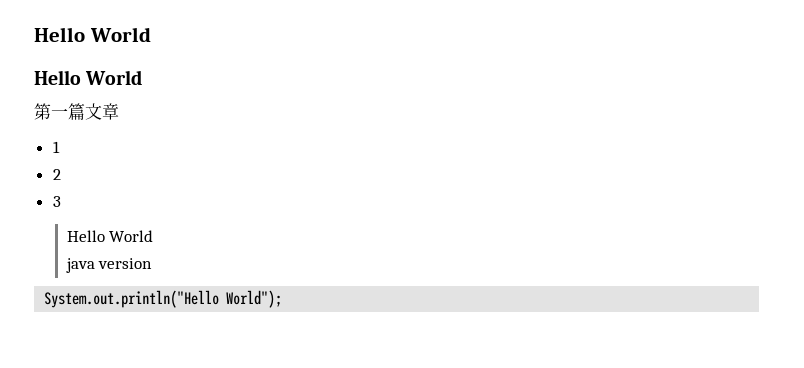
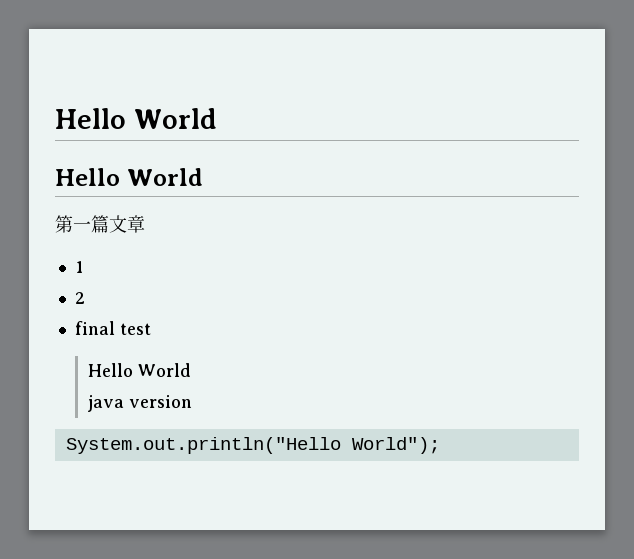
- 3
+ final test

